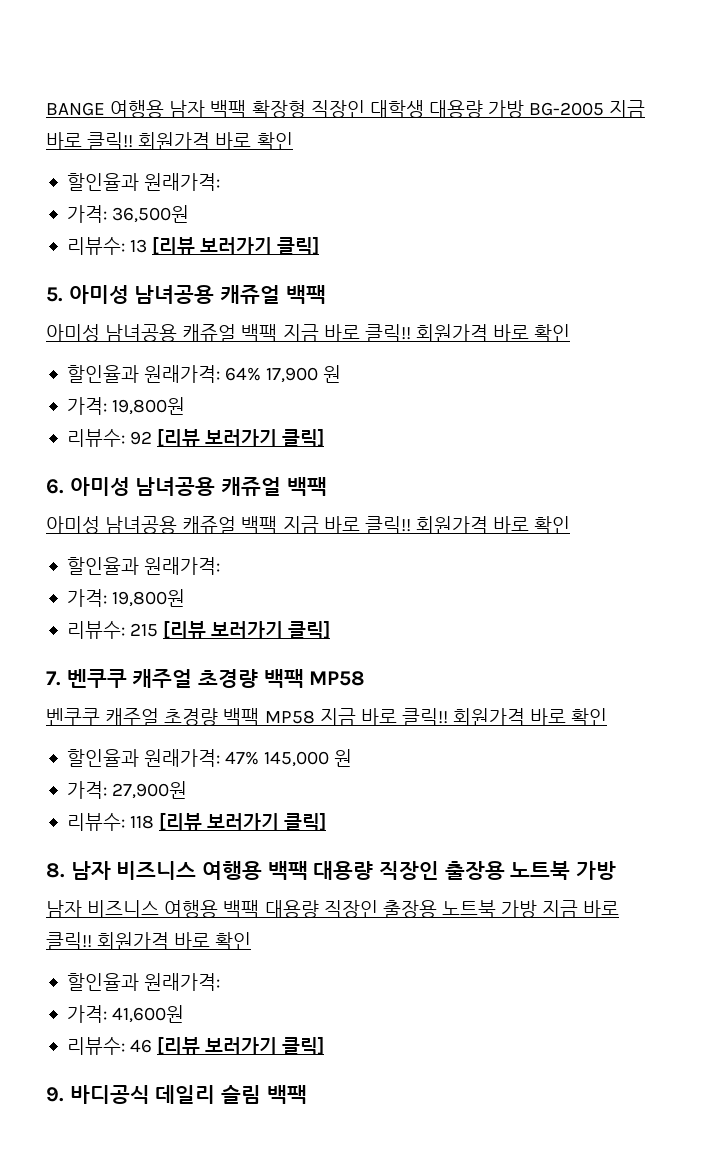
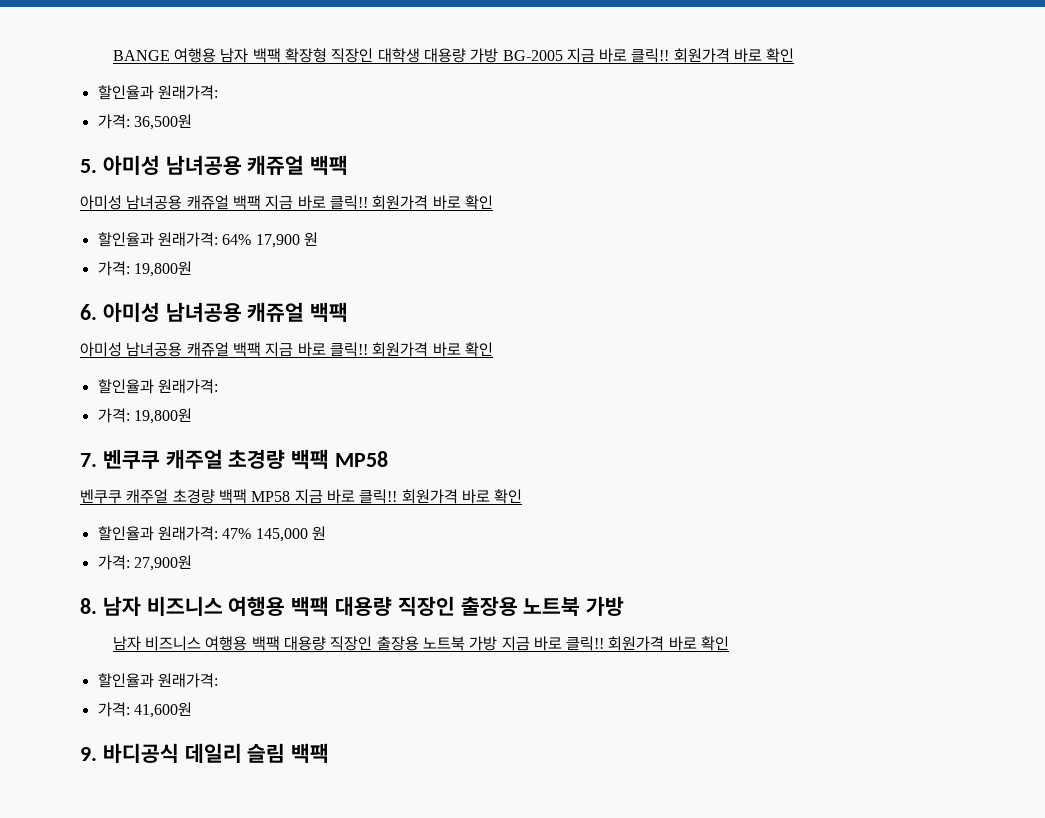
- 리뷰수: 13 [리뷰 보러가기 클릭]
- 리뷰수: 92 [리뷰 보러가기 클릭]
- 리뷰수: 215 [리뷰 보러가기 클릭]
- 리뷰수: 118 [리뷰 보러가기 클릭]
- 리뷰수: 46 [리뷰 보러가기 클릭]

